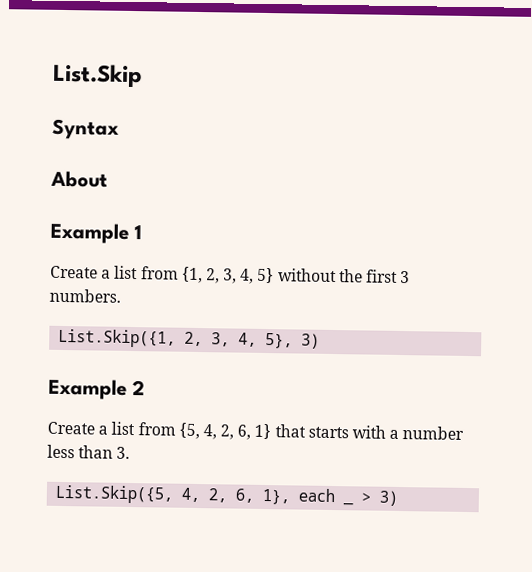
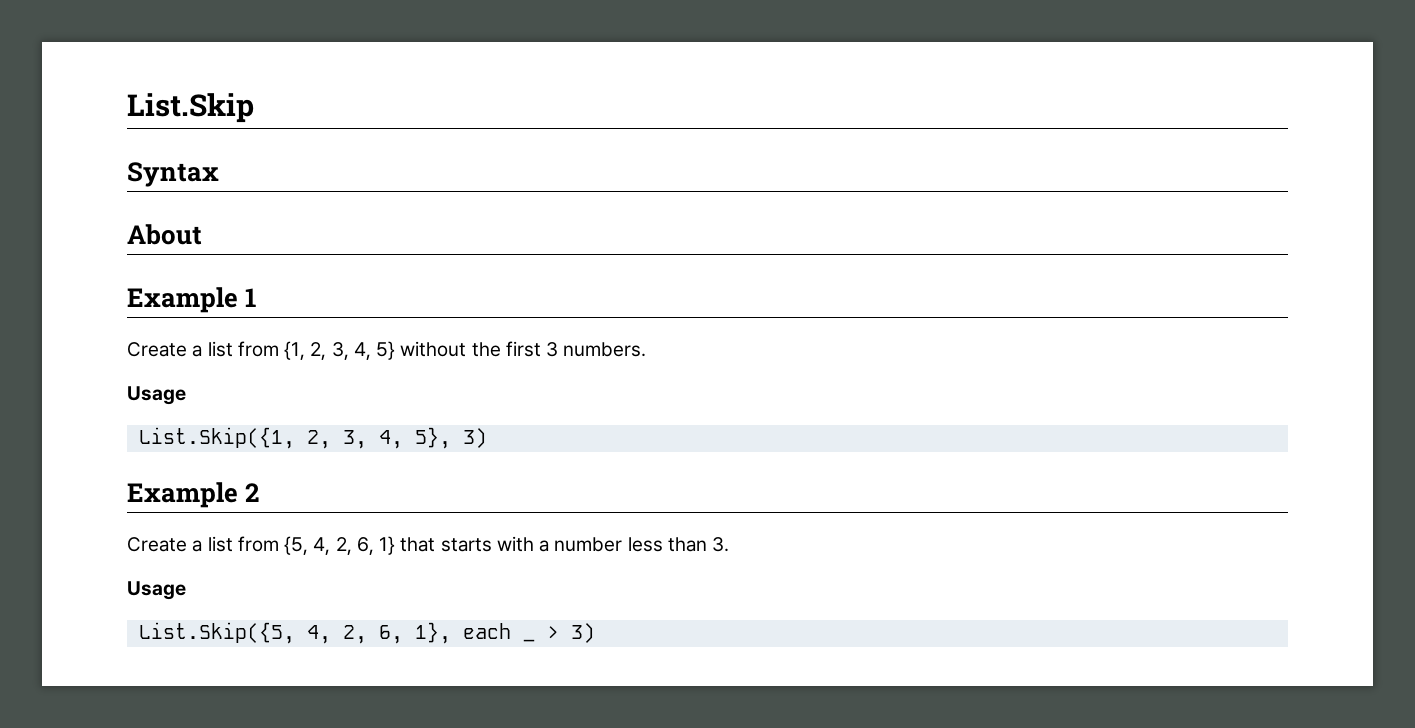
  Create a list from {1, 2, 3, 4, 5} without the first 3 numbers.
+ Usage
  Create a list from {5, 4, 2, 6, 1} that starts with a number less than 3.
+ Usage

